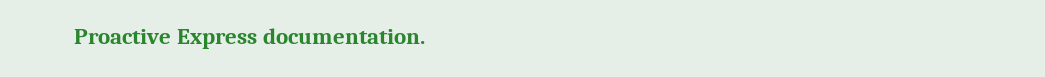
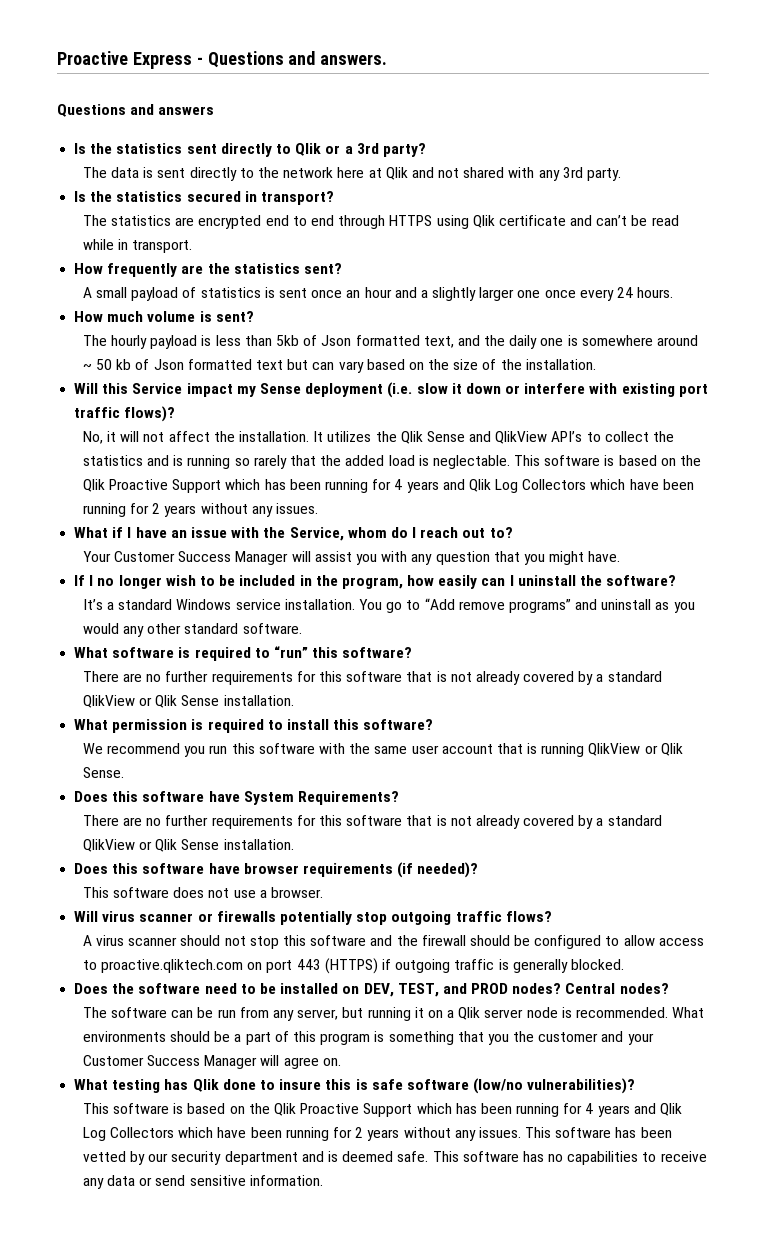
- Proactive Express documentation.
+ Proactive Express - Questions and answers.
+ Questions and answers
+ Is the statistics sent directly to Qlik or a 3rd party?
+ The data is sent directly to the network here at Qlik and not shared with any 3rd party.
+ Is the statistics secured in transport?
+ The statistics are encrypted end to end through HTTPS using Qlik certificate and can’t be read while in transport.
+ How frequently are the statistics sent?
+ A small payload of statistics is sent once an hour and a slightly larger one once every 24 hours.
+ How much volume is sent?
+ The hourly payload is less than 5kb of Json formatted text, and the daily one is somewhere around ~ 50 kb of Json formatted text but can vary based on the size of the installation.
+ Will this Service impact my Sense deployment (i.e. slow it down or interfere with existing port traffic flows)?
+ No, it will not affect the installation. It utilizes the Qlik Sense and QlikView API’s to collect the statistics and is running so rarely that the added load is neglectable. This software is based on the Qlik Proactive Support which has been running for 4 years and Qlik Log Collectors which have been running for 2 years without any issues.
+ What if I have an issue with the Service, whom do I reach out to?
+ Your Customer Success Manager will assist you with any question that you might have.
+ If I no longer wish to be included in the program, how easily can I uninstall the software?
+ It’s a standard Windows service installation. You go to “Add remove programs” and uninstall as you would any other standard software.
+ What software is required to “run” this software?
+ There are no further requirements for this software that is not already covered by a standard QlikView or Qlik Sense installation.
+ What permission is required to install this software?
+ We recommend you run this software with the same user account that is running QlikView or Qlik Sense.
+ Does this software have System Requirements?
+ There are no further requirements for this software that is not already covered by a standard QlikView or Qlik Sense installation.
+ Does this software have browser requirements (if needed)?
+ This software does not use a browser.
+ Will virus scanner or firewalls potentially stop outgoing traffic flows?
+ A virus scanner should not stop this software and the firewall should be configured to allow access to proactive.qliktech.com on port 443 (HTTPS) if outgoing traffic is generally blocked.
+ Does the software need to be installed on DEV, TEST, and PROD nodes? Central nodes?
+ The software can be run from any server, but running it on a Qlik server node is recommended. What environments should be a part of this program is something that you the customer and your Customer Success Manager will agree on.
+ What testing has Qlik done to insure this is safe software (low/no vulnerabilities)?
+ This software is based on the Qlik Proactive Support which has been running for 4 years and Qlik Log Collectors which have been running for 2 years without any issues. This software has been vetted by our security department and is deemed safe. This software has no capabilities to receive any data or send sensitive information.

